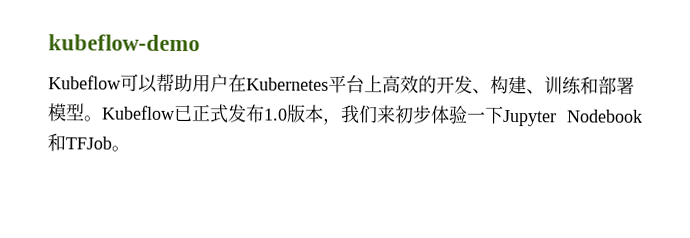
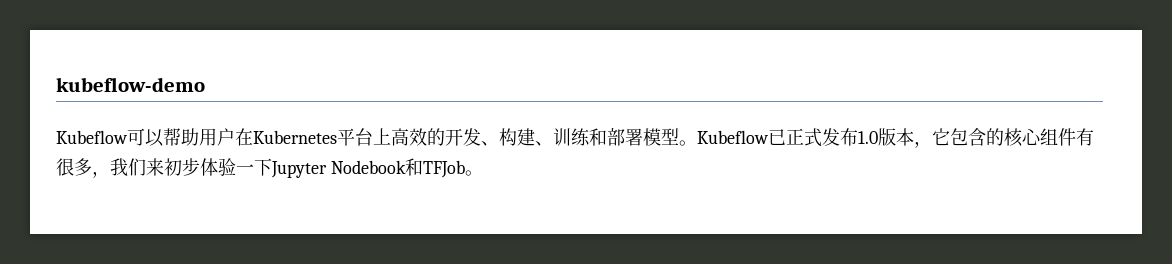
- Kubeflow已正式发布1.0版本，我们来初步体验一下Jupyter Nodebook和TFJob。
+ Kubeflow已正式发布1.0版本，它包含的核心组件有很多，我们来初步体验一下Jupyter Nodebook和TFJob。

